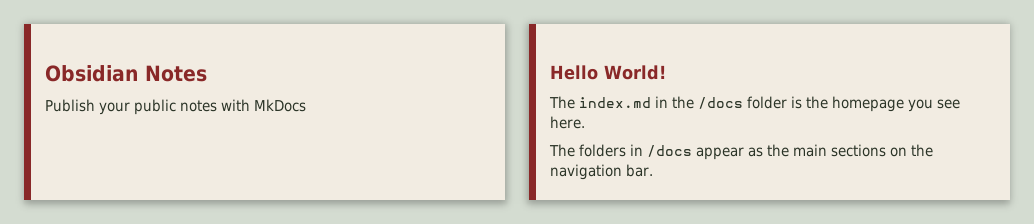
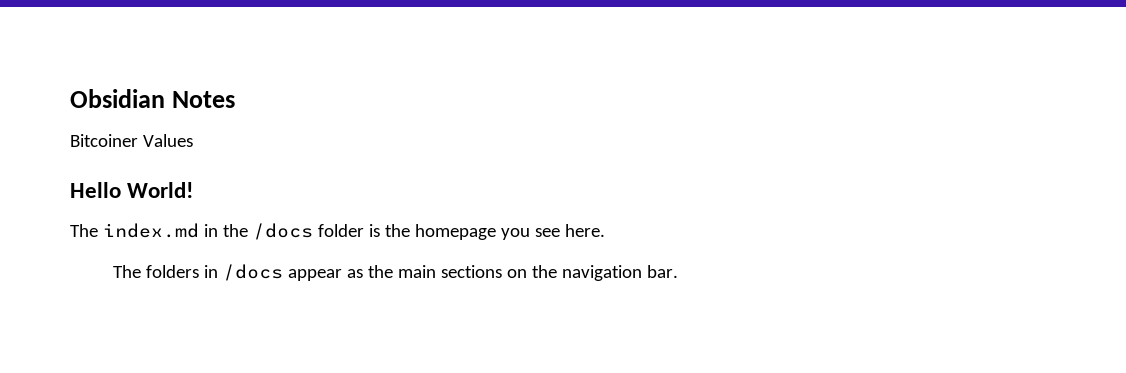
- Publish your public notes with MkDocs
+ Bitcoiner Values

